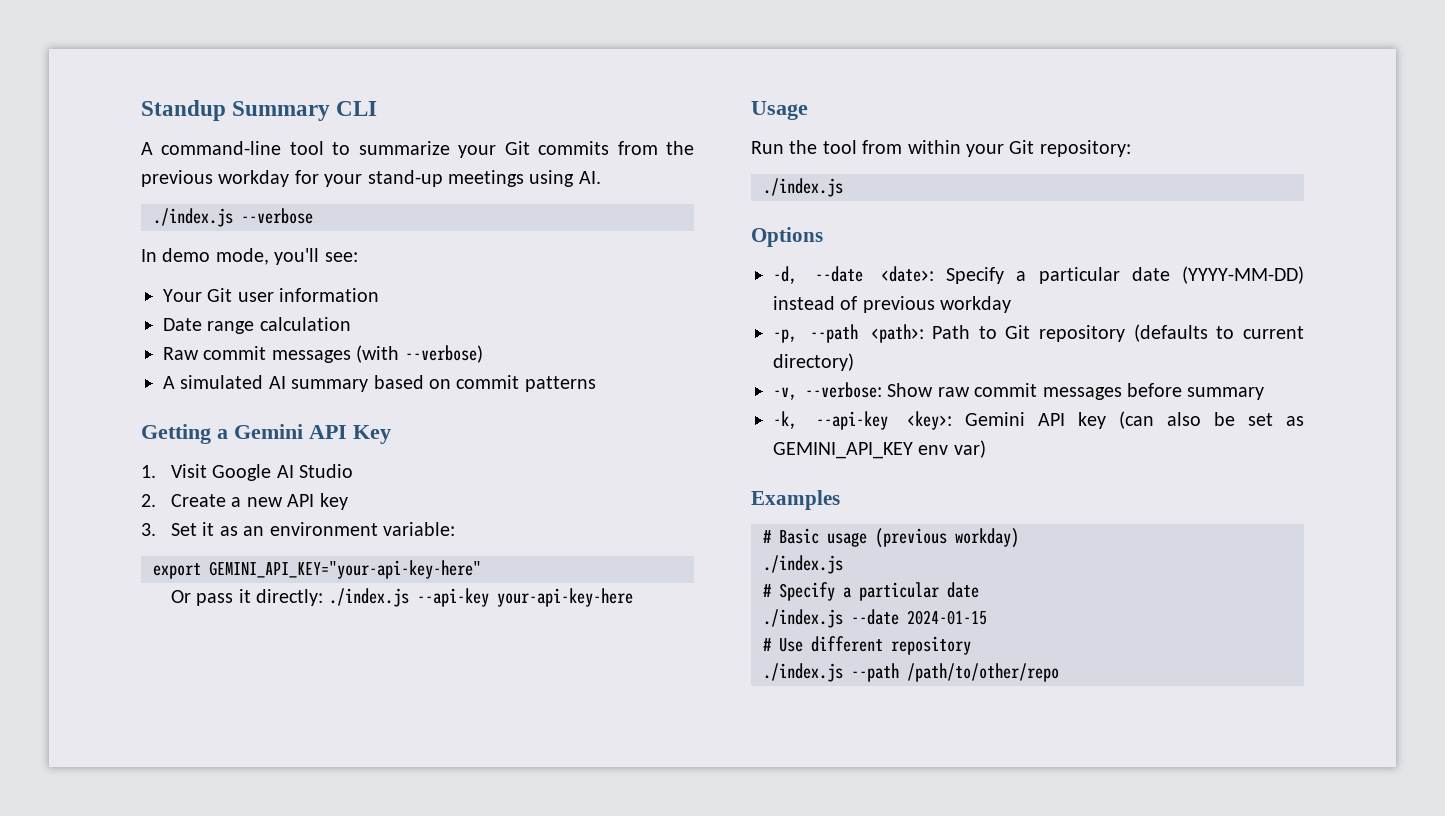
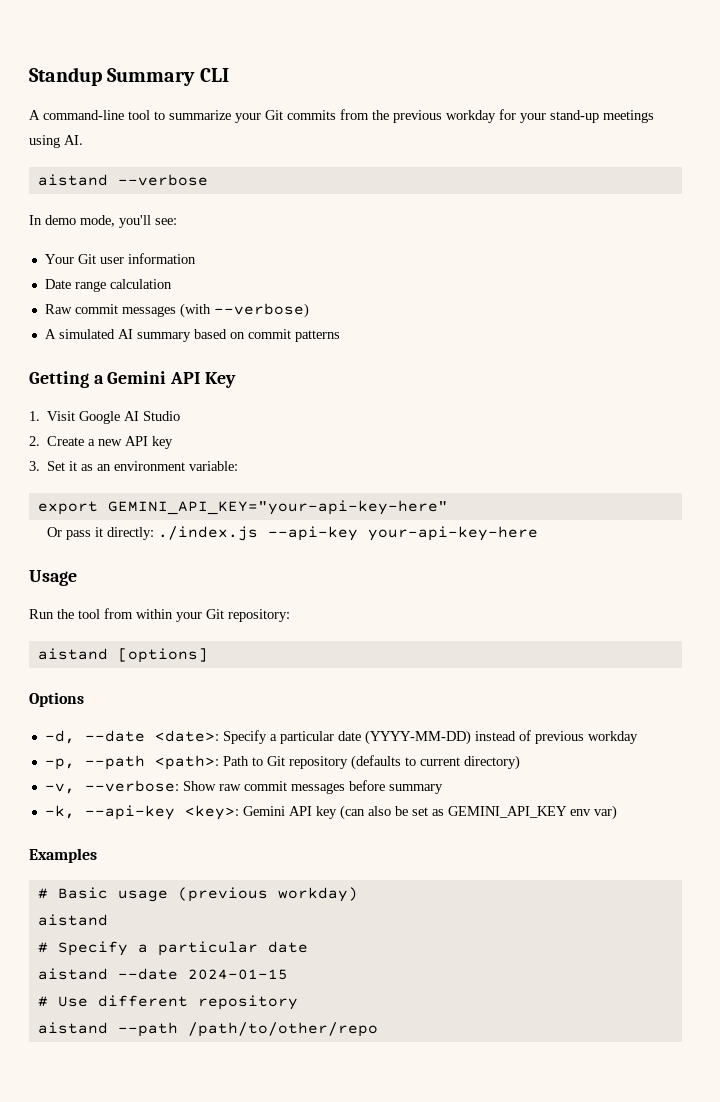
- ./index.js --verbose
+ aistand --verbose
  Run the tool from within your Git repository:
- ./index.js
+ aistand [options]
  # Basic usage (previous workday)
- ./index.js
+ aistand
- ./index.js --date 2024-01-15
+ aistand --date 2024-01-15
- ./index.js --path /path/to/other/repo
+ aistand --path /path/to/other/repo

